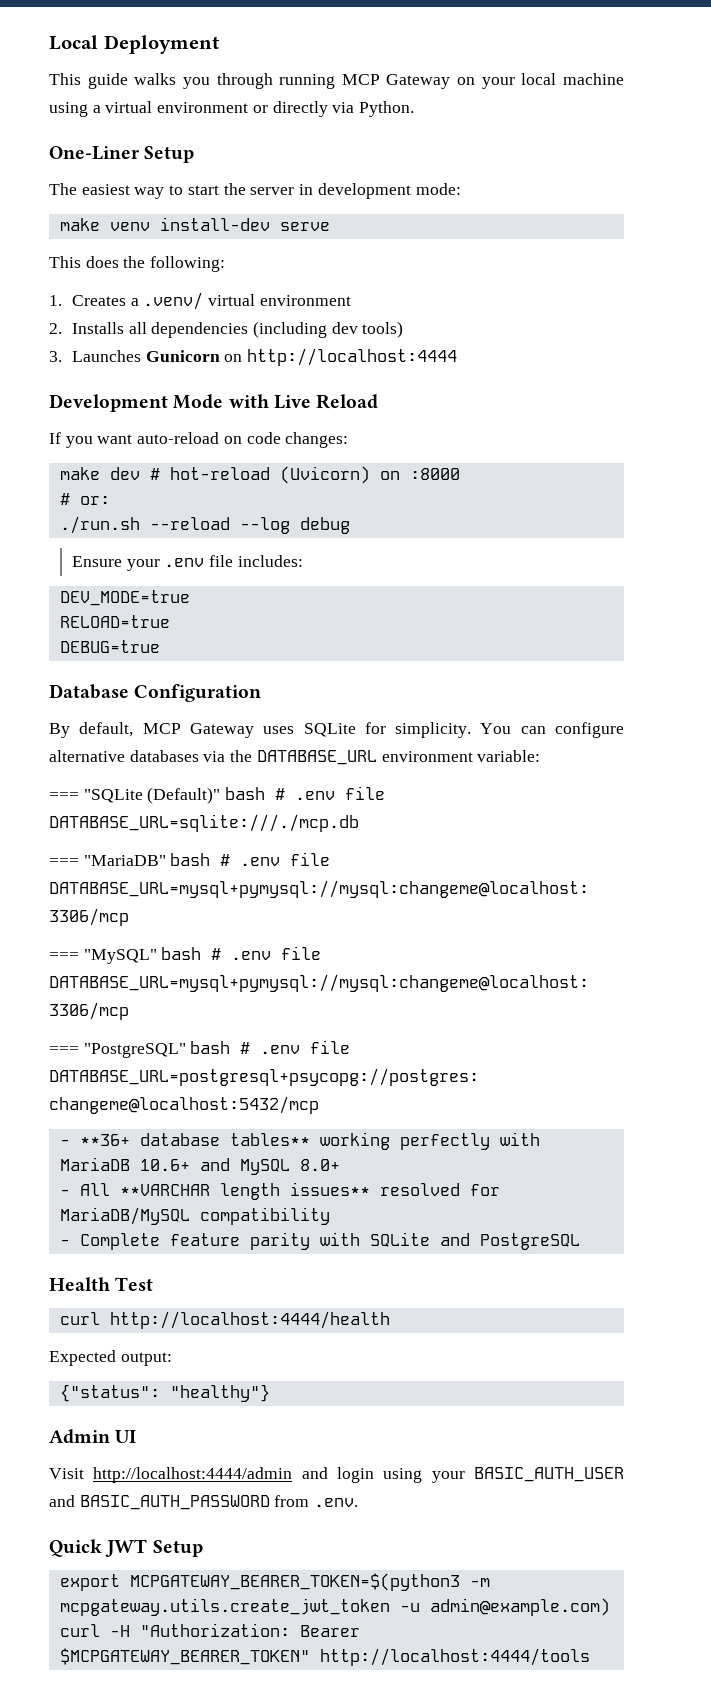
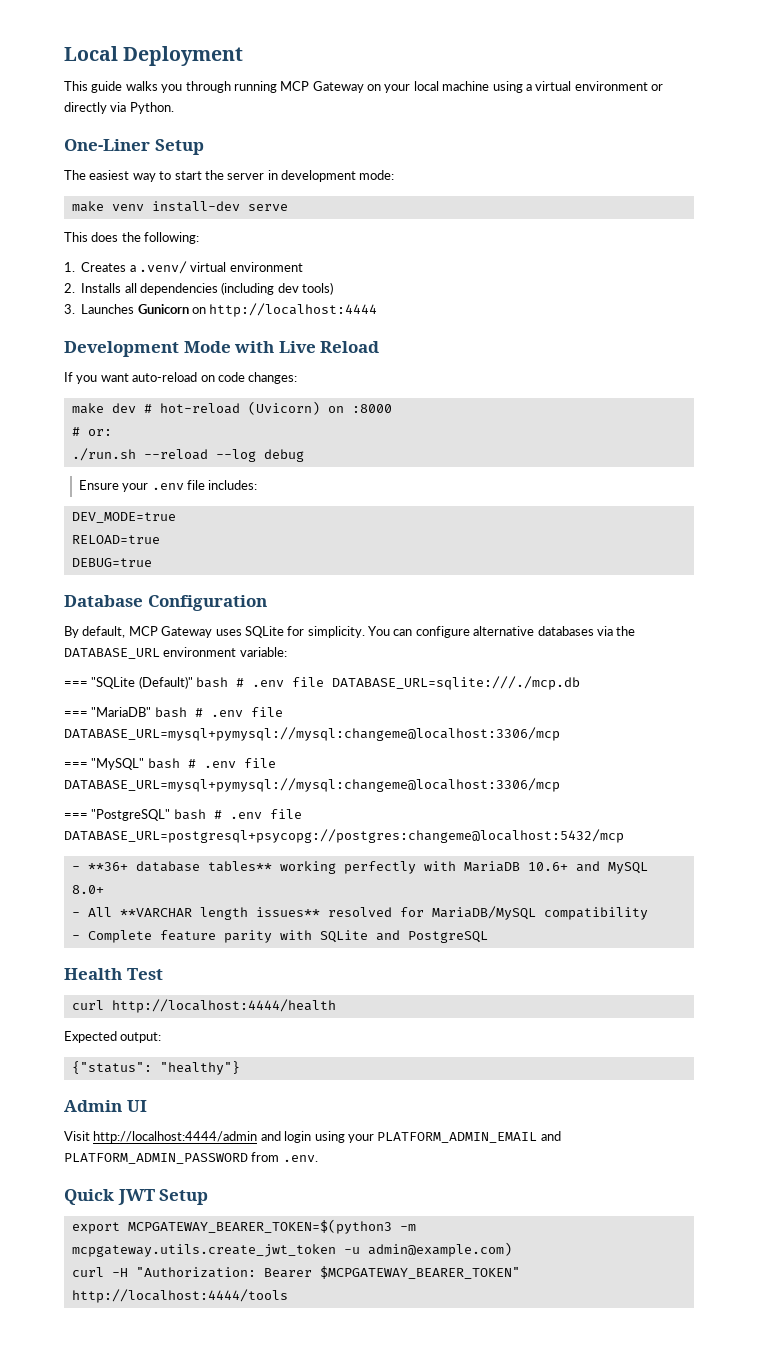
- Visit http://localhost:4444/admin and login using your BASIC_AUTH_USER and BASIC_AUTH_PASSWORD from .env.
+ Visit http://localhost:4444/admin and login using your PLATFORM_ADMIN_EMAIL and PLATFORM_ADMIN_PASSWORD from .env.

